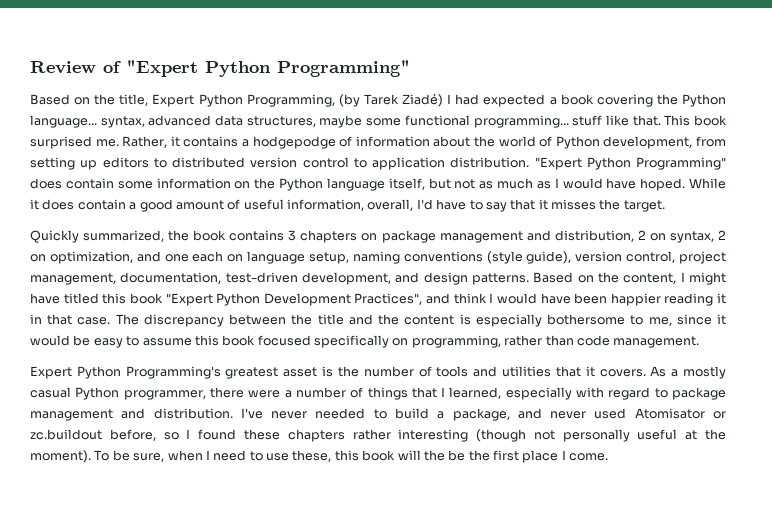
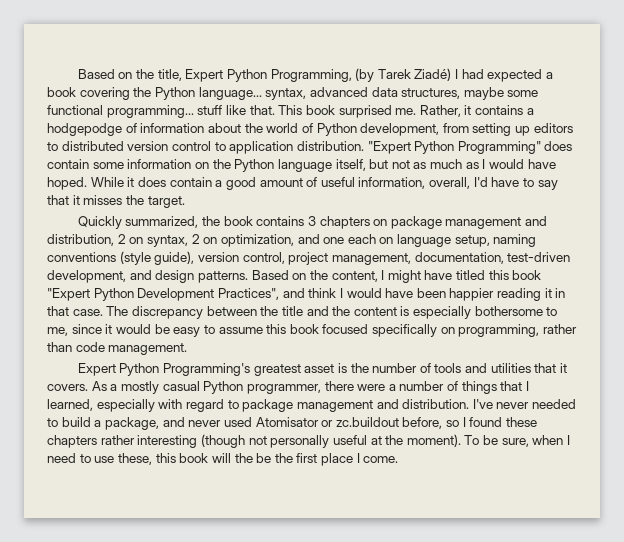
- Review of "Expert Python Programming"

